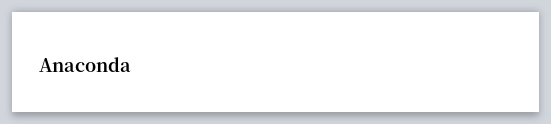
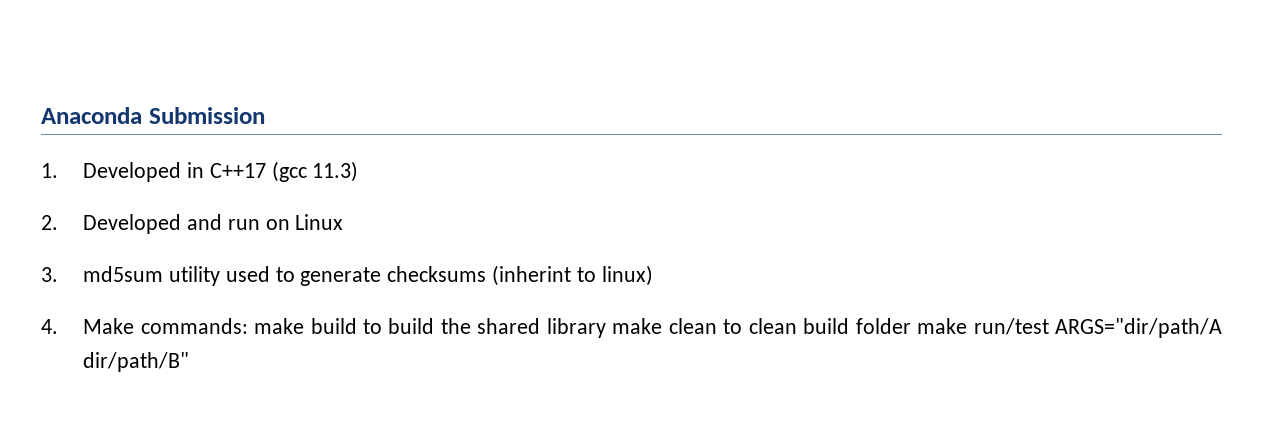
- Anaconda
+ Anaconda Submission
+ 1. Developed in C++17 (gcc 11.3)
+ 2. Developed and run on Linux
+ 3. md5sum utility used to generate checksums (inherint to linux)
+ 4. Make commands: make build to build the shared library make clean to clean build folder make run/test ARGS="dir/path/A dir/path/B"

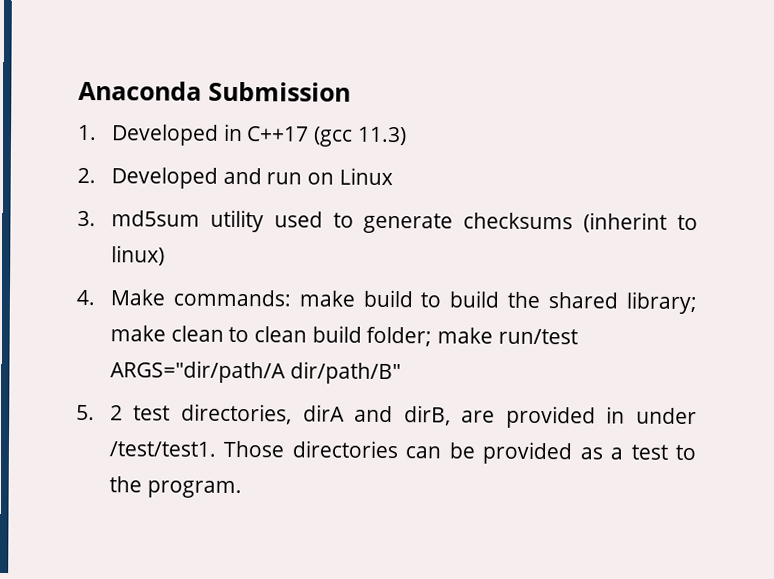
- 4. Make commands: make build to build the shared library make clean to clean build folder make run/test ARGS="dir/path/A dir/path/B"
+ 4. Make commands: make build to build the shared library; make clean to clean build folder; make run/test ARGS="dir/path/A dir/path/B"
+ 5. 2 test directories, dirA and dirB, are provided in under /test/test1. Those directories can be provided as a test to the program.

